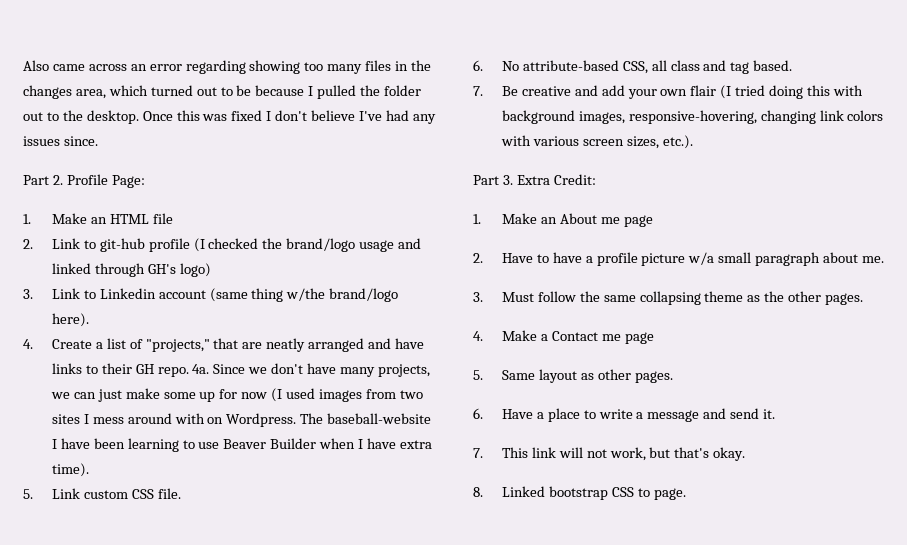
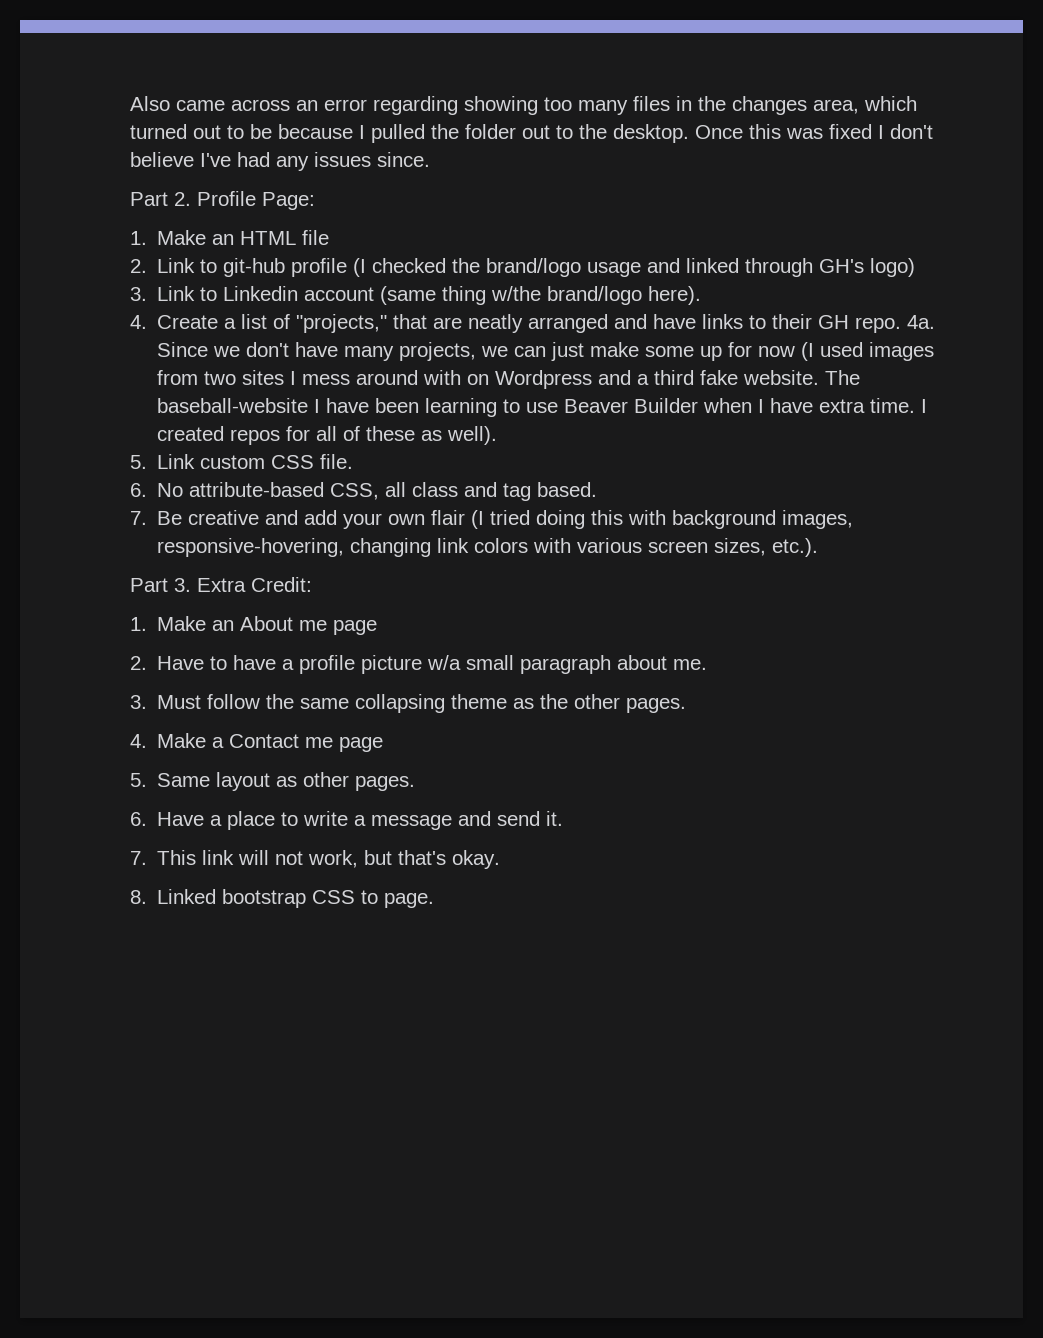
- Since we don't have many projects, we can just make some up for now (I used images from two sites I mess around with on Wordpress.
+ Since we don't have many projects, we can just make some up for now (I used images from two sites I mess around with on Wordpress and a third fake website.
- The baseball-website I have been learning to use Beaver Builder when I have extra time).
+ The baseball-website I have been learning to use Beaver Builder when I have extra time. I created repos for all of these as well).

